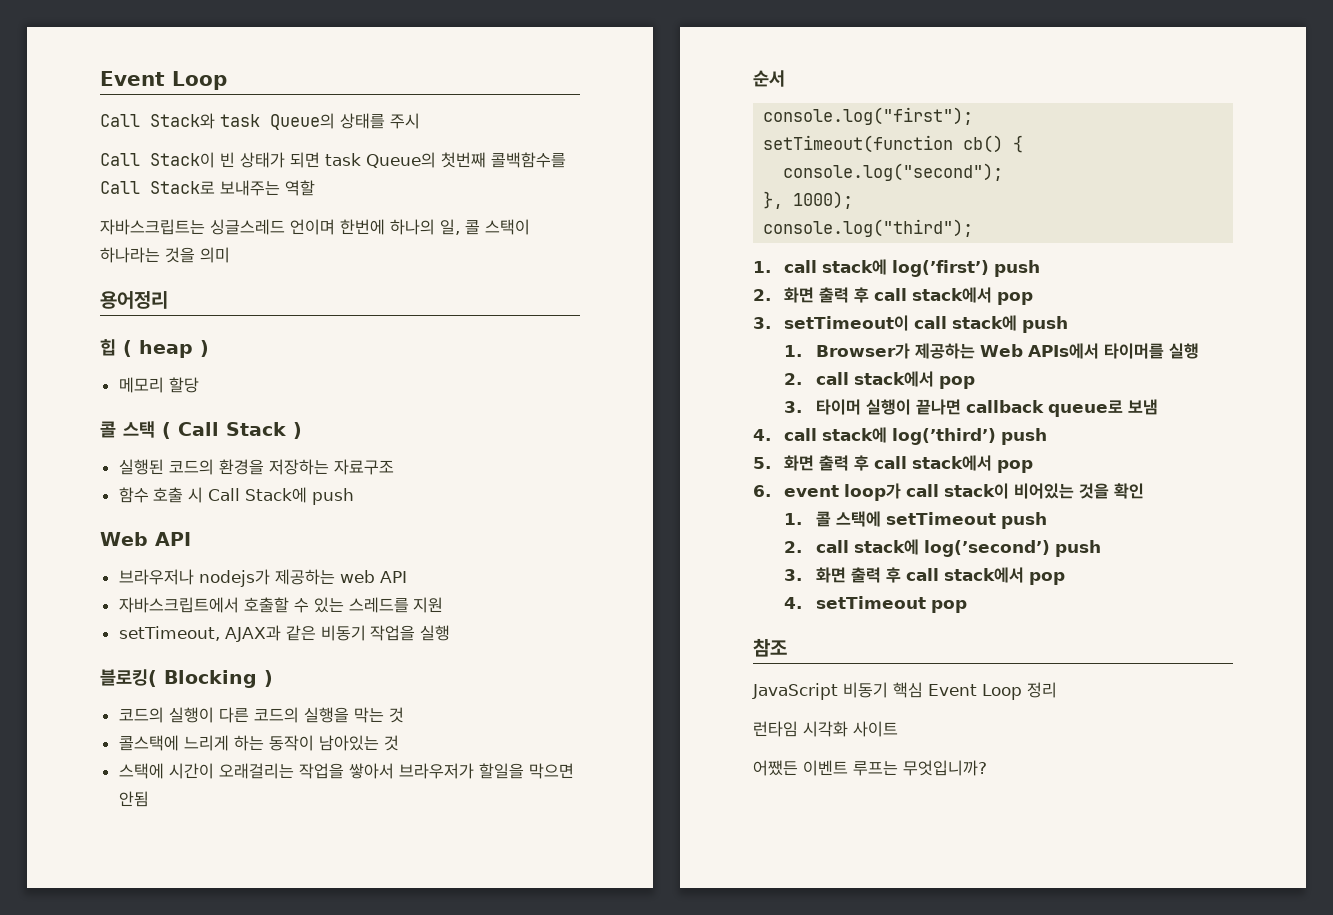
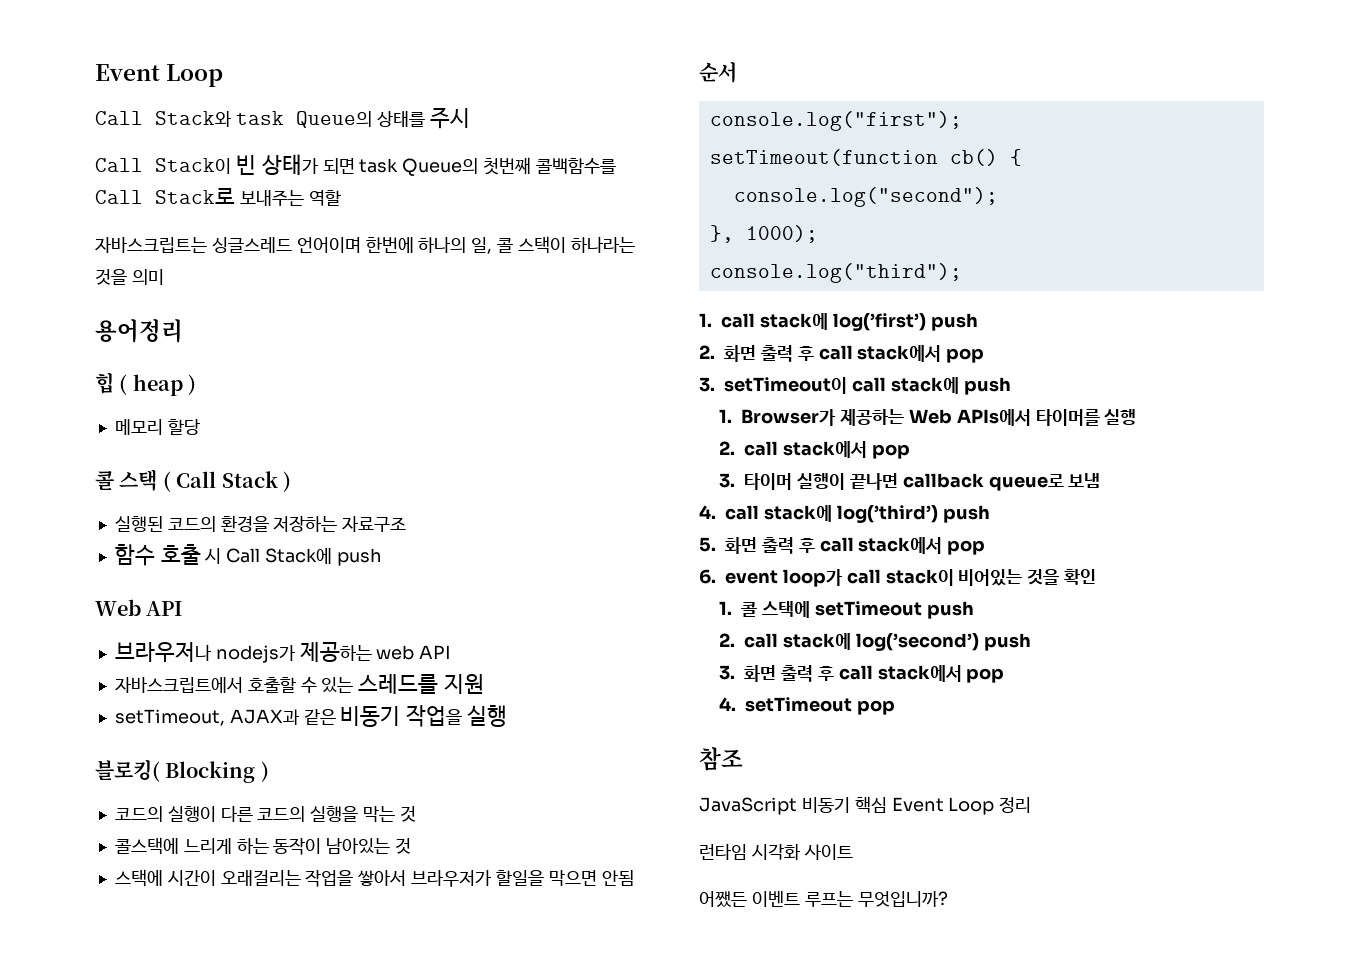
- 자바스크립트는 싱글스레드 언이며 한번에 하나의 일, 콜 스택이 하나라는 것을 의미
+ 자바스크립트는 싱글스레드 언어이며 한번에 하나의 일, 콜 스택이 하나라는 것을 의미

